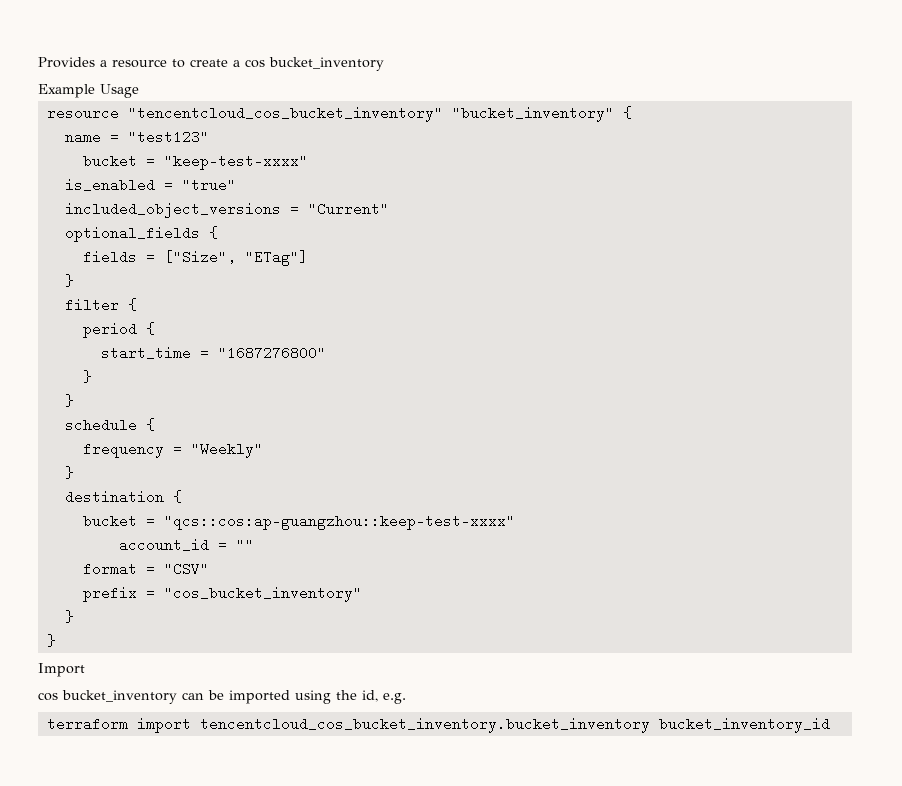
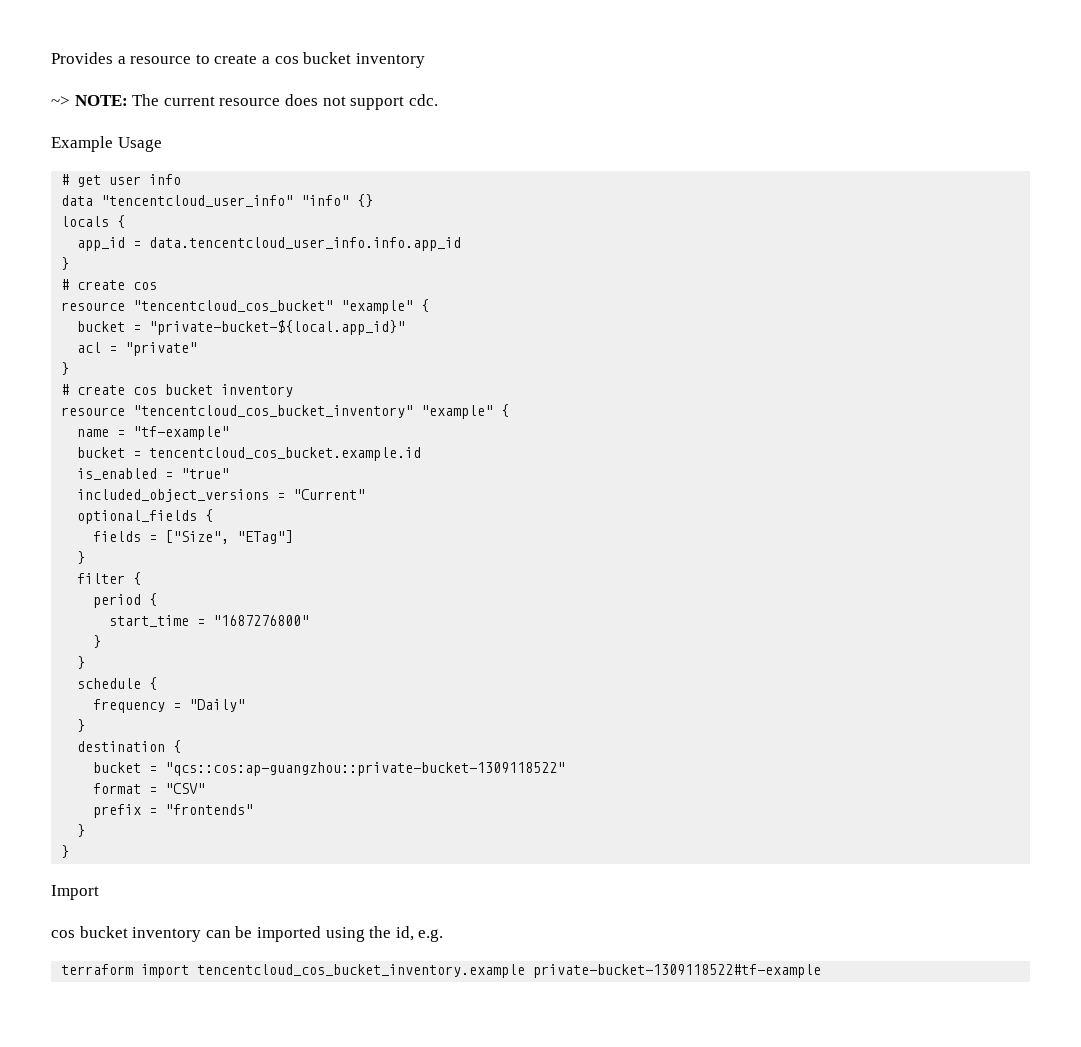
- Provides a resource to create a cos bucket_inventory
+ Provides a resource to create a cos bucket inventory
+ ~> NOTE: The current resource does not support cdc.
  Example Usage
+ # get user info
+ data "tencentcloud_user_info" "info" {}
+ locals {
+ app_id = data.tencentcloud_user_info.info.app_id
+ }
+ # create cos
+ resource "tencentcloud_cos_bucket" "example" {
+ bucket = "private-bucket-${local.app_id}"
+ acl = "private"
+ }
+ # create cos bucket inventory
- resource "tencentcloud_cos_bucket_inventory" "bucket_inventory" {
+ resource "tencentcloud_cos_bucket_inventory" "example" {
- name = "test123"
- bucket = "keep-test-xxxx"
+ name = "tf-example"
+ bucket = tencentcloud_cos_bucket.example.id
- frequency = "Weekly"
+ frequency = "Daily"
- bucket = "qcs::cos:ap-guangzhou::keep-test-xxxx"
- account_id = ""
+ bucket = "qcs::cos:ap-guangzhou::private-bucket-1309118522"
- prefix = "cos_bucket_inventory"
+ prefix = "frontends"
- cos bucket_inventory can be imported using the id, e.g.
+ cos bucket inventory can be imported using the id, e.g.
- terraform import tencentcloud_cos_bucket_inventory.bucket_inventory bucket_inventory_id
+ terraform import tencentcloud_cos_bucket_inventory.example private-bucket-1309118522#tf-example

